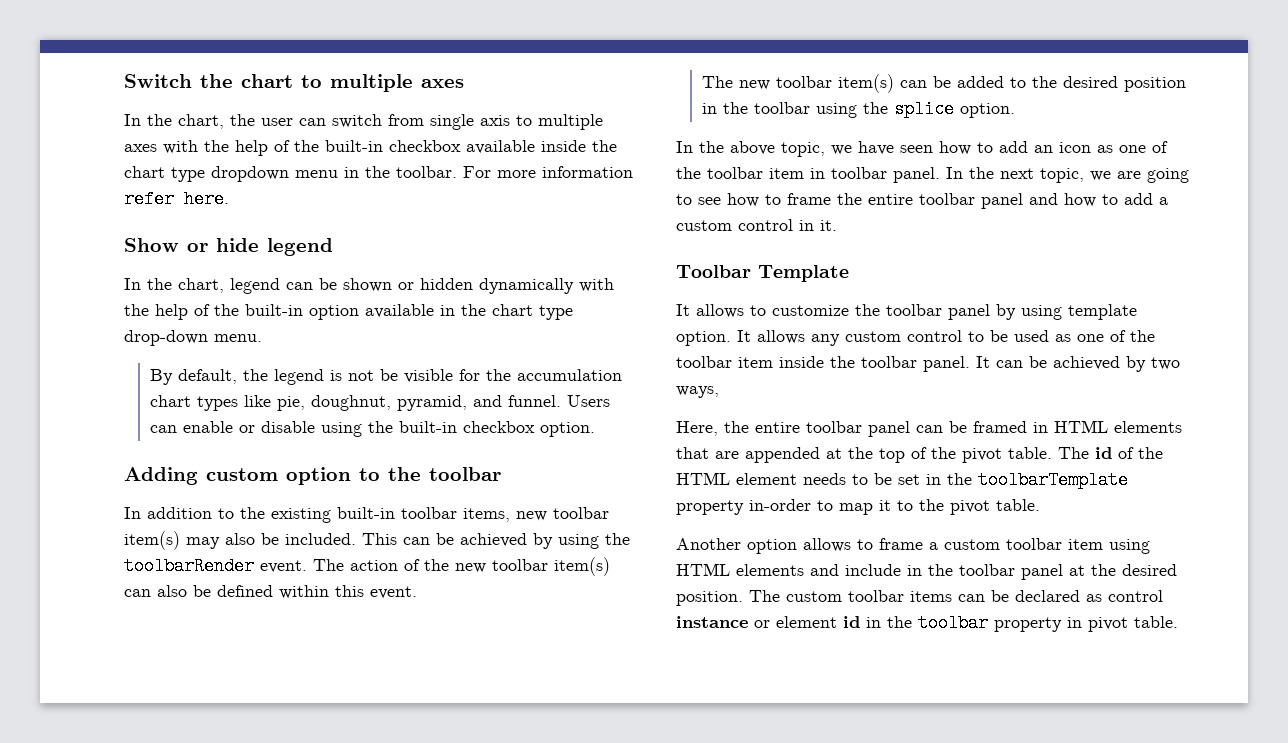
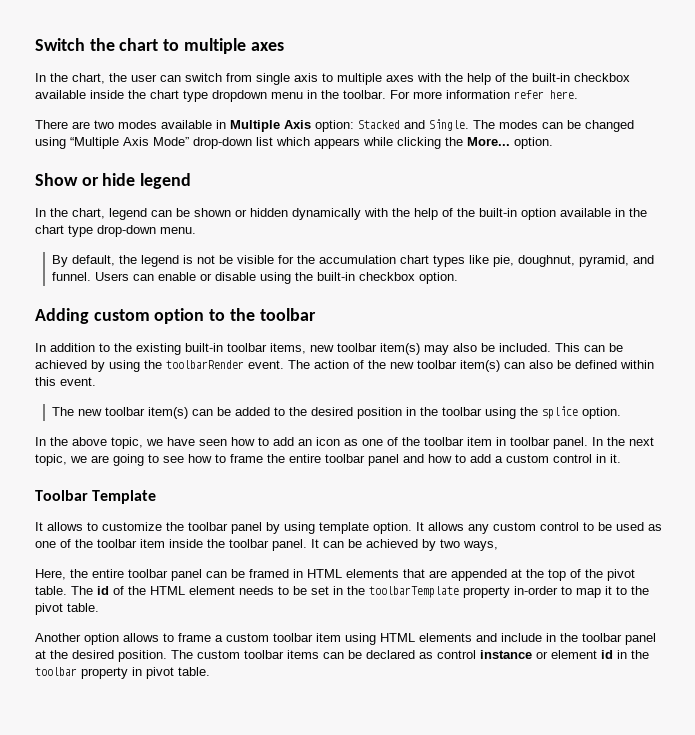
+ There are two modes available in Multiple Axis option: Stacked and Single. The modes can be changed using “Multiple Axis Mode” drop-down list which appears while clicking the More... option.

